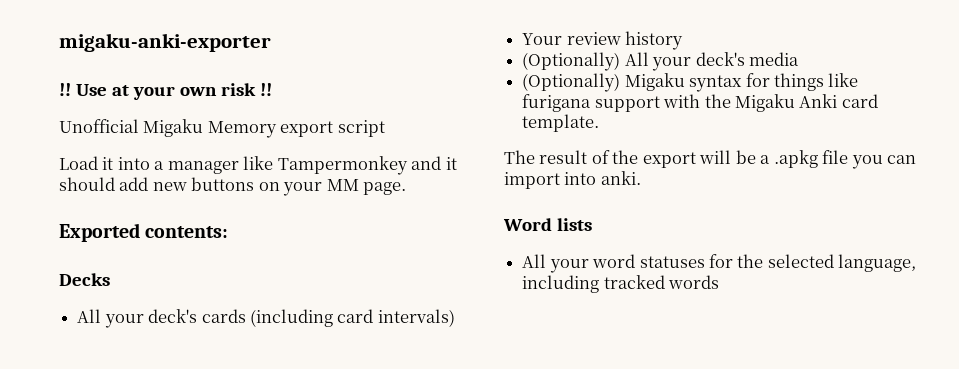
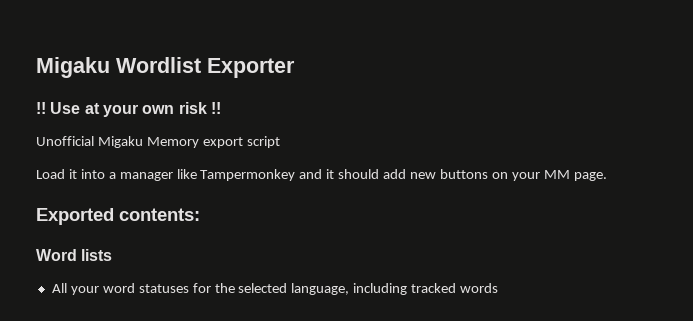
- migaku-anki-exporter
+ Migaku Wordlist Exporter
- Decks
- All your deck's cards (including card intervals)
- Your review history
- (Optionally) All your deck's media
- (Optionally) Migaku syntax for things like furigana support with the Migaku Anki card template.
- The result of the export will be a .apkg file you can import into anki.

